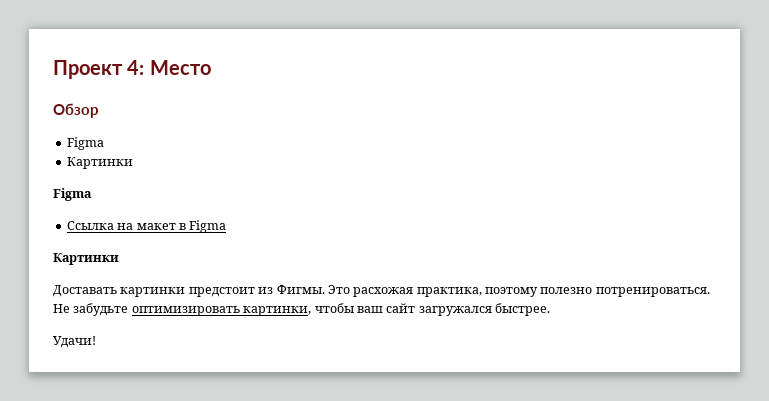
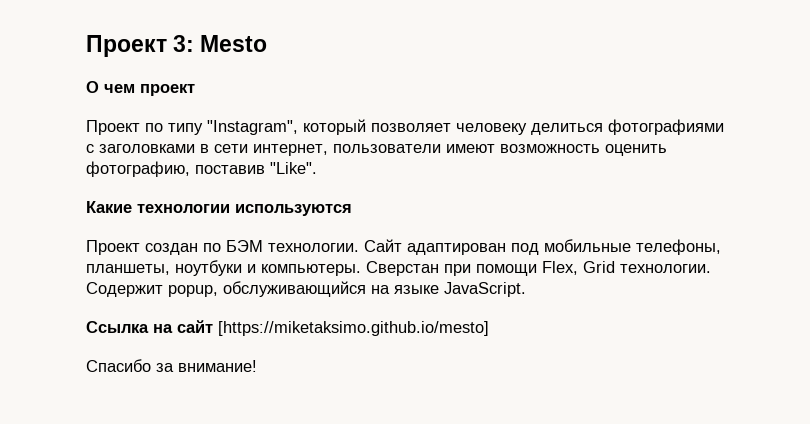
- Проект 4: Место
- Обзор
- Figma
- Картинки
- Figma
- Ссылка на макет в Figma
- Картинки
- Доставать картинки предстоит из Фигмы. Это расхожая практика, поэтому полезно потренироваться. Не забудьте оптимизировать картинки, чтобы ваш сайт загружался быстрее.
- Удачи!
+ Проект 3: Mesto
+ О чем проект
+ Проект по типу "Instagram", который позволяет человеку делиться фотографиями с заголовками в сети интернет, пользователи имеют возможность оценить фотографию, поставив "Like".
+ Какие технологии используются
+ Проект создан по БЭМ технологии. Сайт адаптирован под мобильные телефоны, планшеты, ноутбуки и компьютеры. Сверстан при помощи Flex, Grid технологии. Содержит popup, обслуживающийся на языке JavaScript.
+ Ссылка на сайт [https://miketaksimo.github.io/mesto]
+ Спасибо за внимание!

